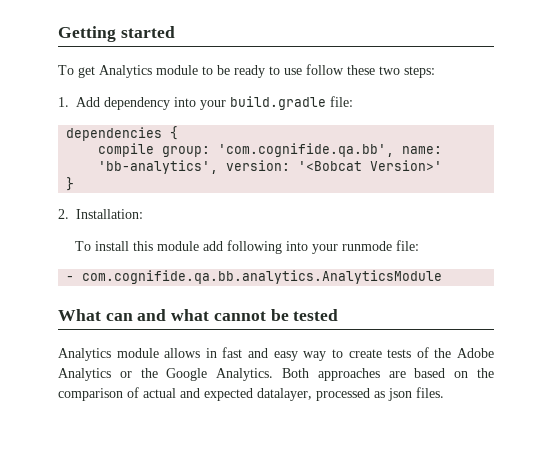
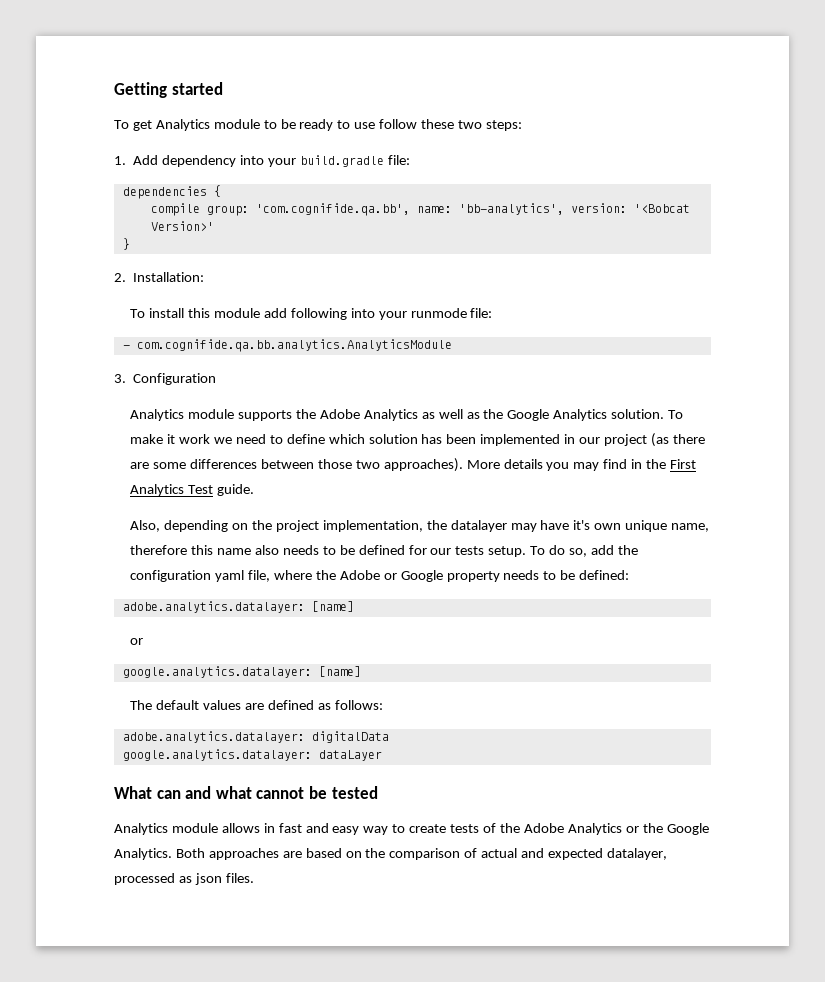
+ 3. Configuration
+ Analytics module supports the Adobe Analytics as well as the Google Analytics solution. To make it work we need to define which solution has been implemented in our project (as there are some differences between those two approaches). More details you may find in the First Analytics Test guide.
+ Also, depending on the project implementation, the datalayer may have it's own unique name, therefore this name also needs to be defined for our tests setup. To do so, add the configuration yaml file, where the Adobe or Google property needs to be defined:
+ adobe.analytics.datalayer: [name]
+ or
+ google.analytics.datalayer: [name]
+ The default values are defined as follows:
+ adobe.analytics.datalayer: digitalData
+ google.analytics.datalayer: dataLayer

